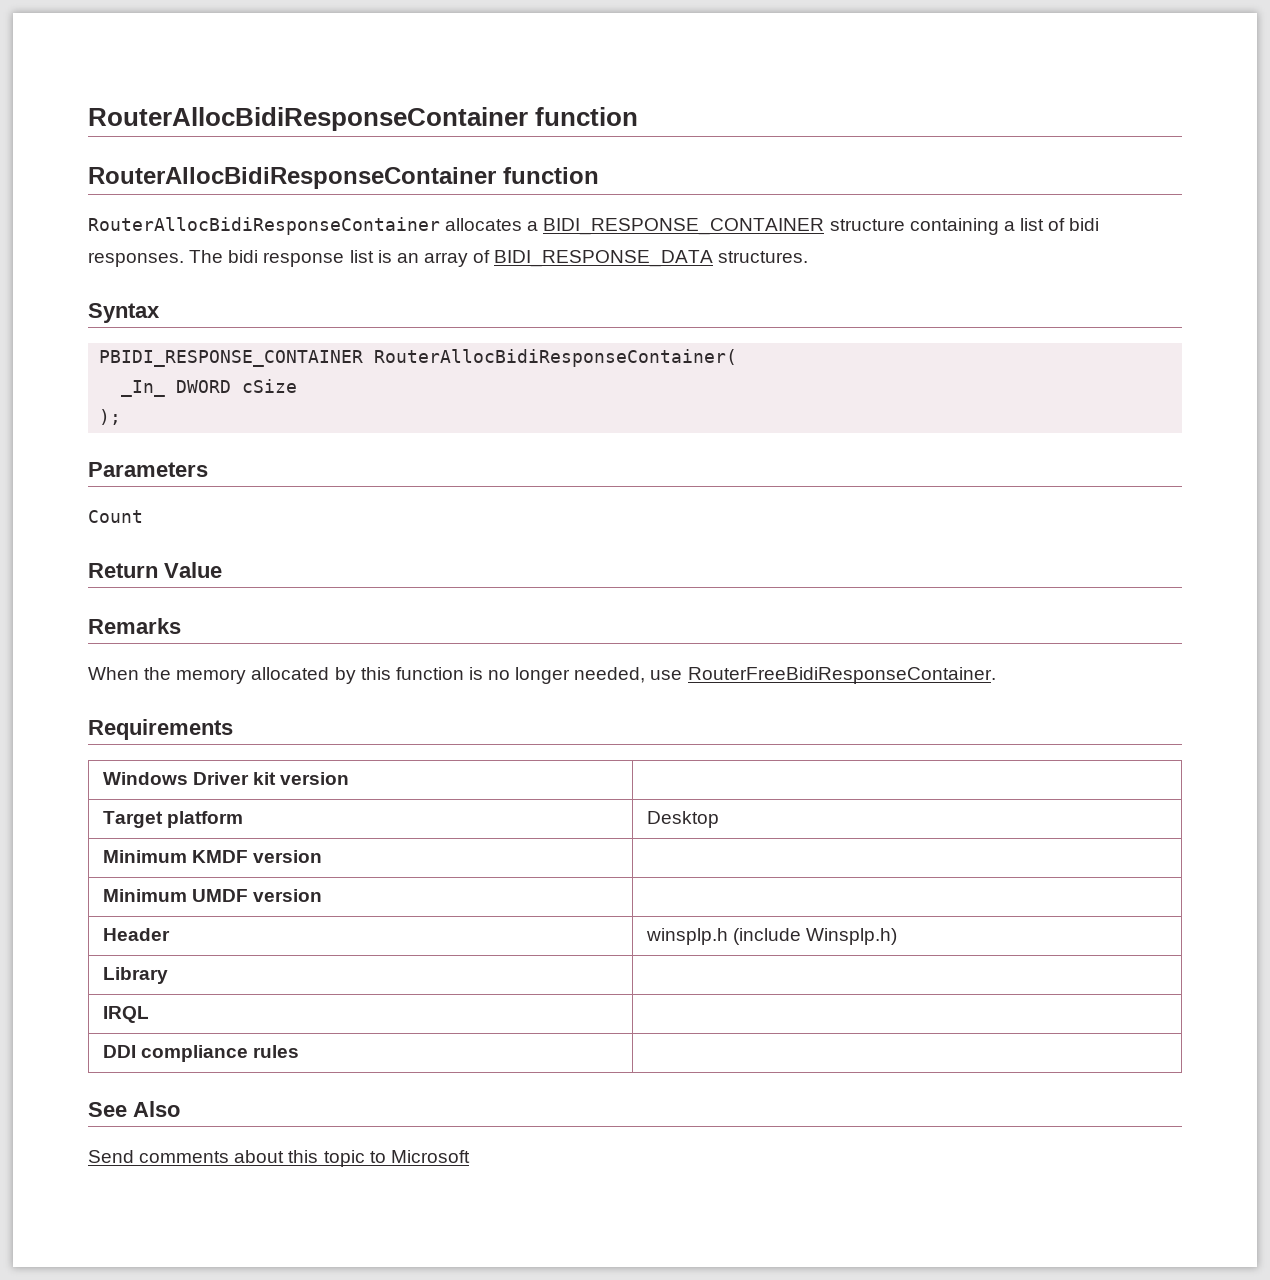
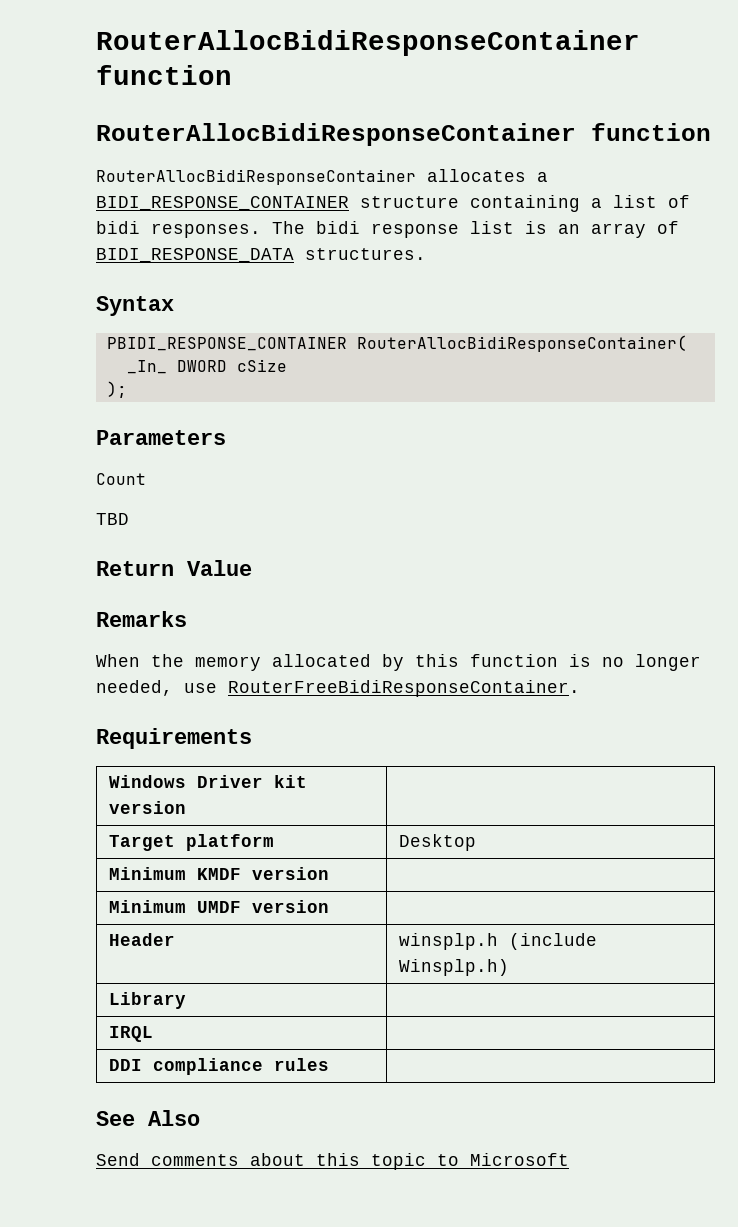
+ TBD

